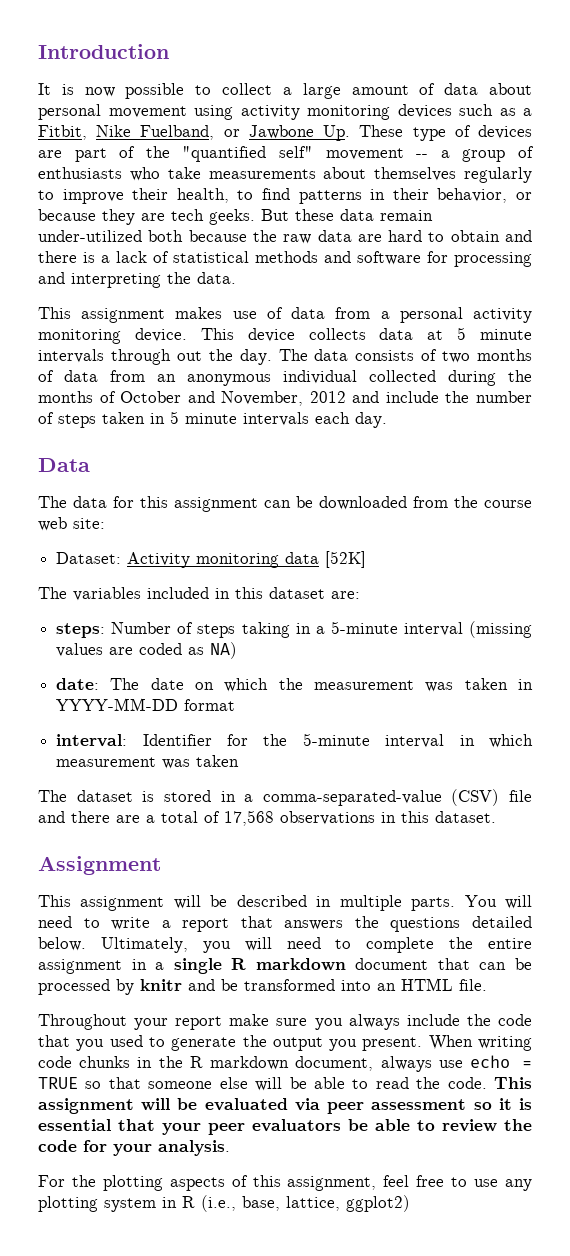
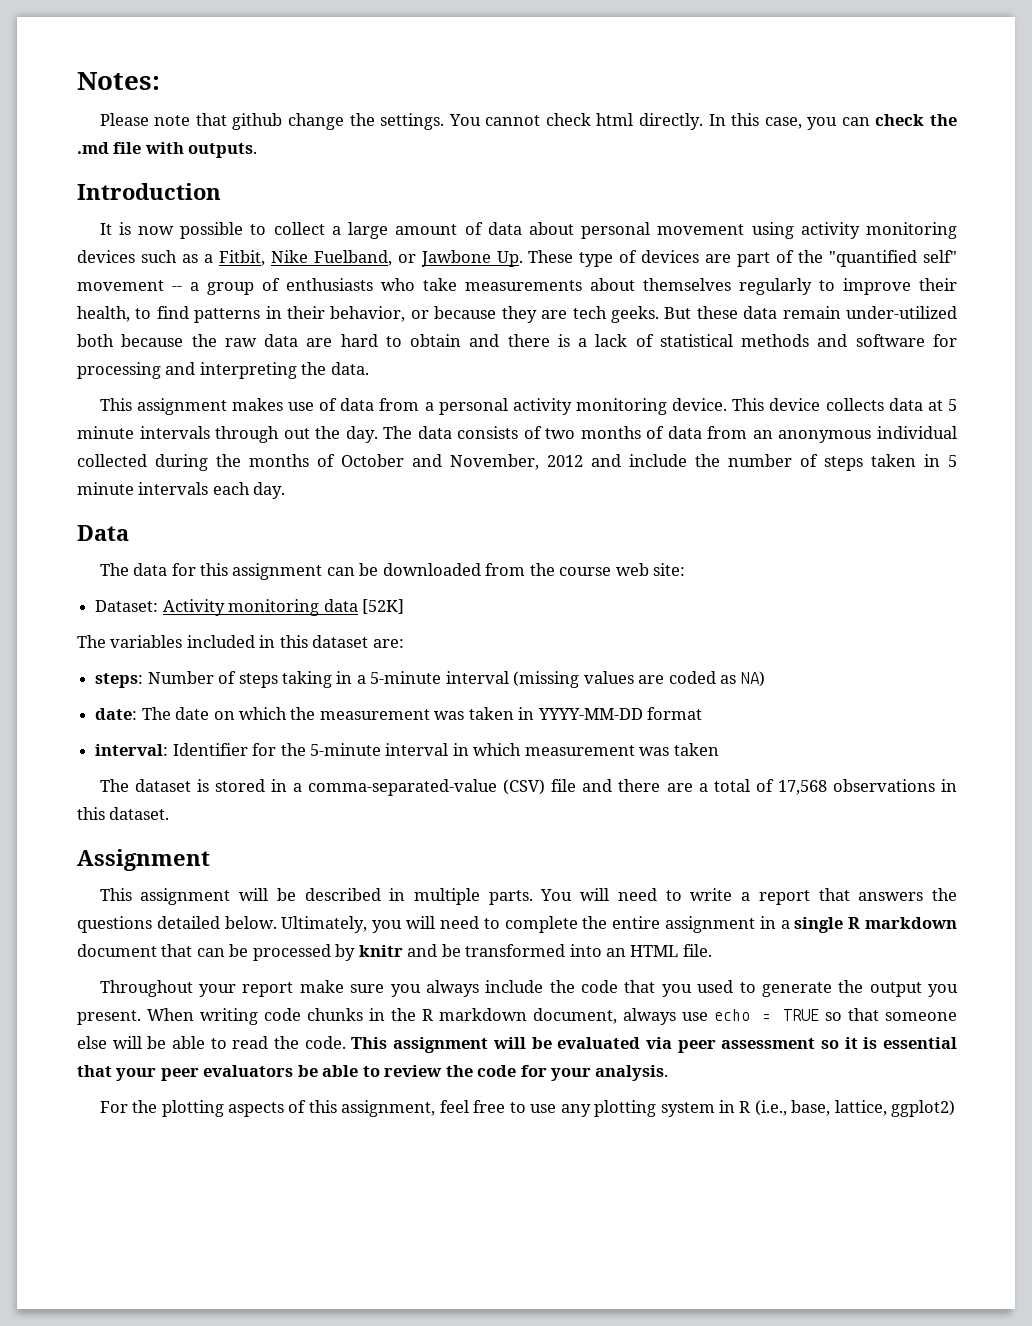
+ Notes:
+ Please note that github change the settings. You cannot check html directly. In this case, you can check the .md file with outputs.

